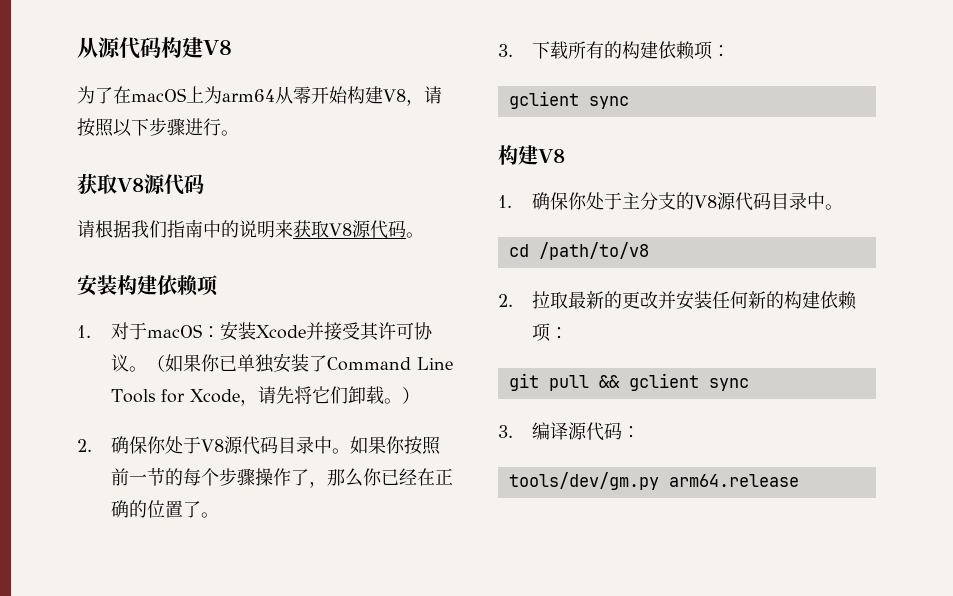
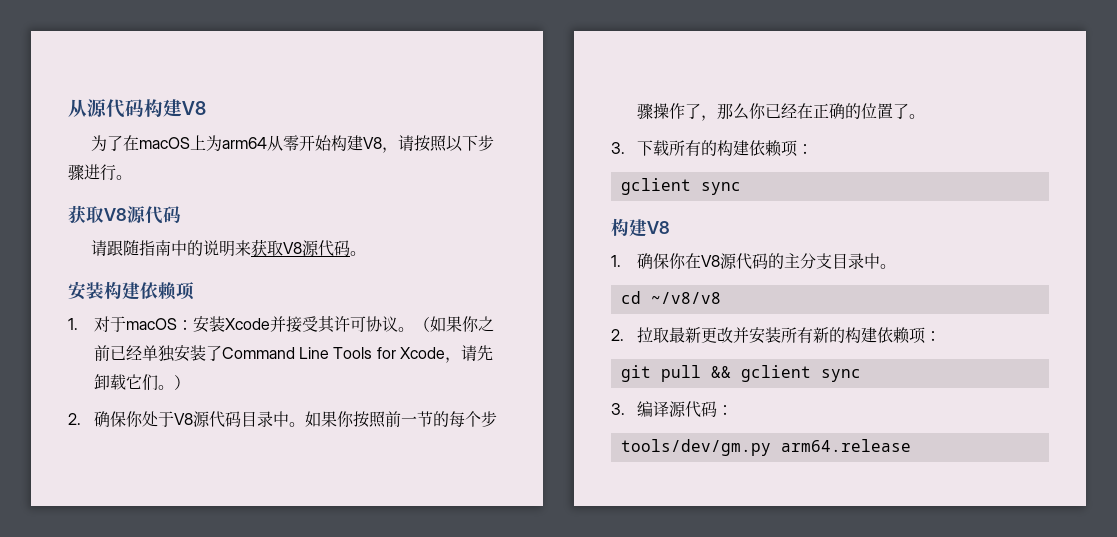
- 请根据我们指南中的说明来获取V8源代码。
+ 请跟随指南中的说明来获取V8源代码。
- （如果你已单独安装了Command Line Tools for Xcode，请先将它们卸载。）
+ （如果你之前已经单独安装了Command Line Tools for Xcode，请先卸载它们。）
- 1.确保你处于主分支的V8源代码目录中。
+ 1.确保你在V8源代码的主分支目录中。
- cd /path/to/v8
+ cd ~/v8/v8
- 2.拉取最新的更改并安装任何新的构建依赖项：
+ 2.拉取最新更改并安装所有新的构建依赖项：

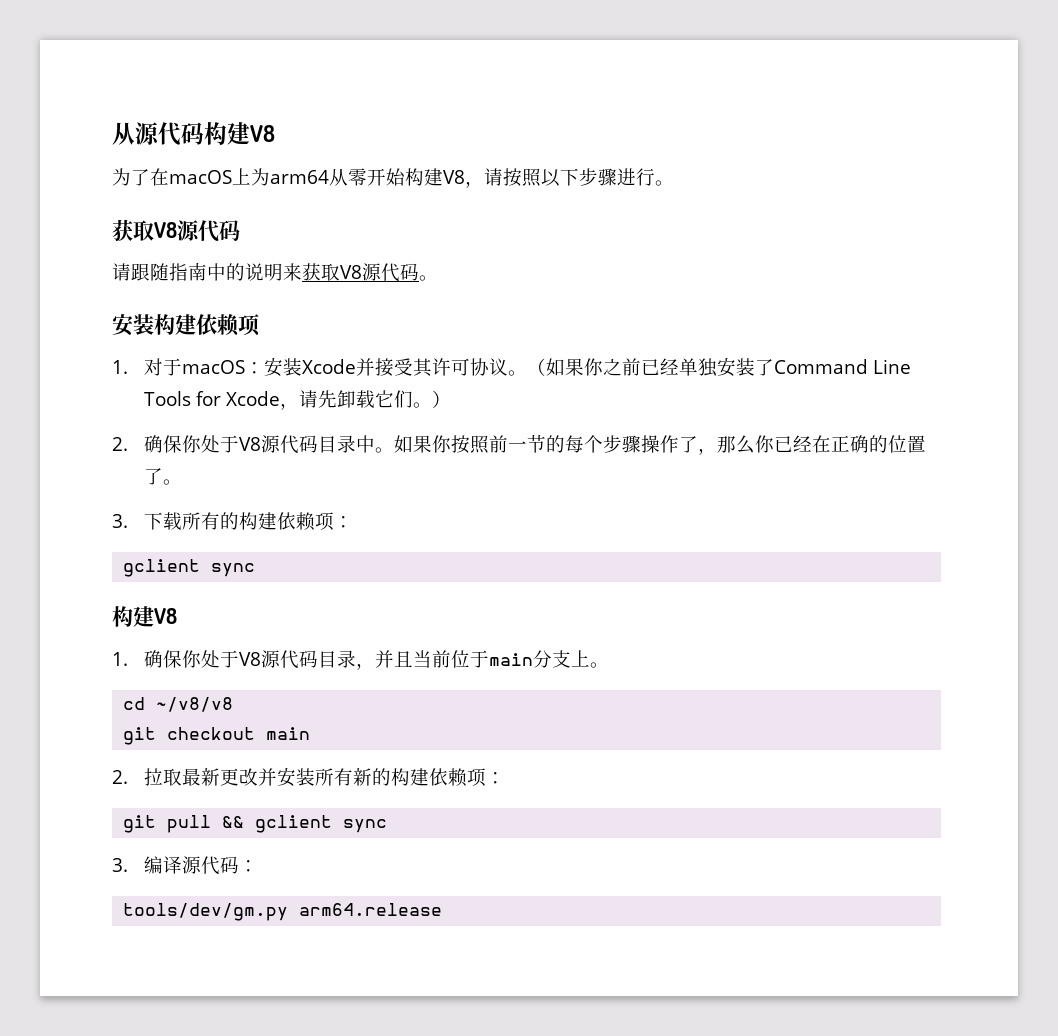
- 1.确保你在V8源代码的主分支目录中。
+ 1.确保你处于V8源代码目录，并且当前位于main分支上。
+ git checkout main

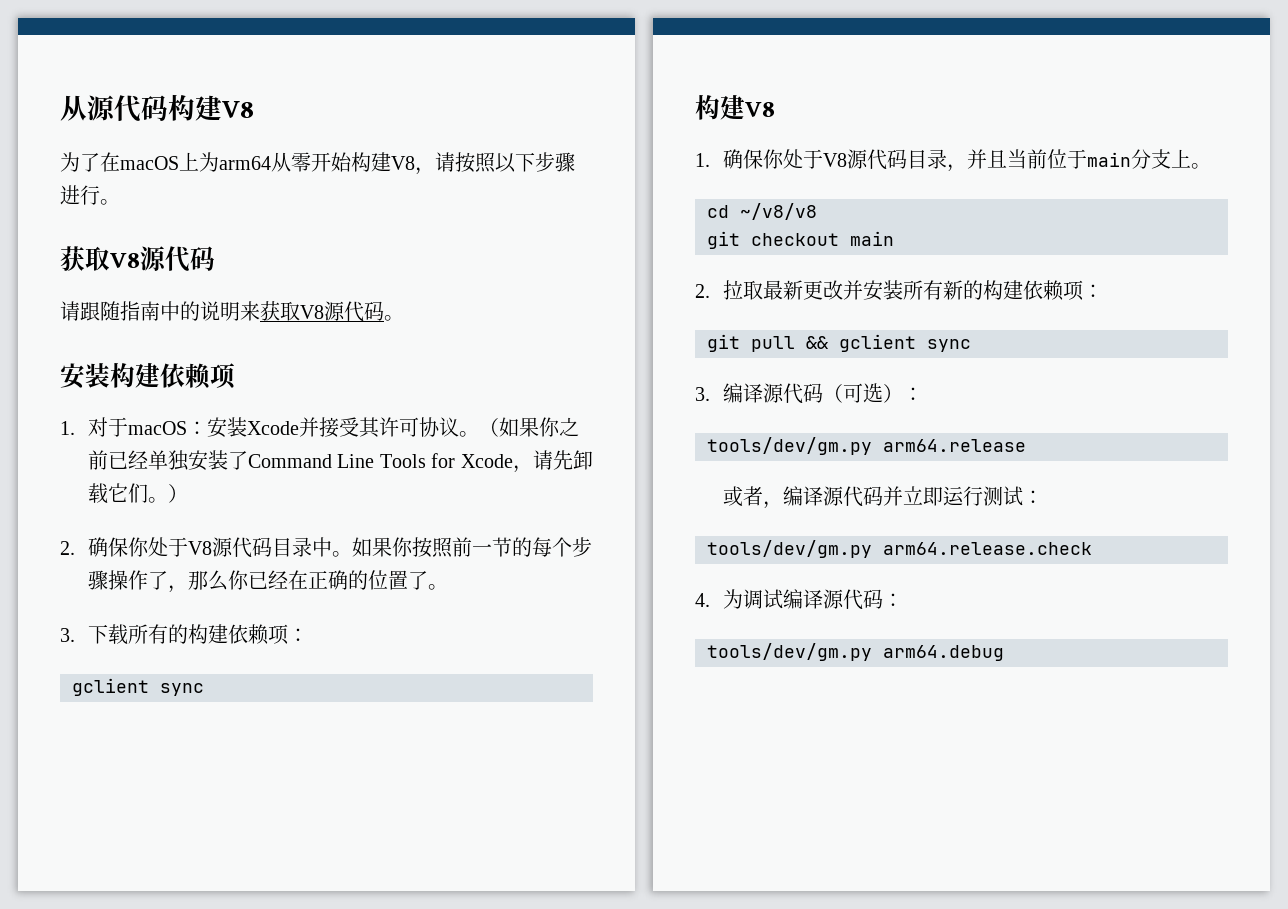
- 3.编译源代码：
+ 3.编译源代码（可选）：
+ 或者，编译源代码并立即运行测试：
+ tools/dev/gm.py arm64.release.check
+ 4.为调试编译源代码：
+ tools/dev/gm.py arm64.debug

